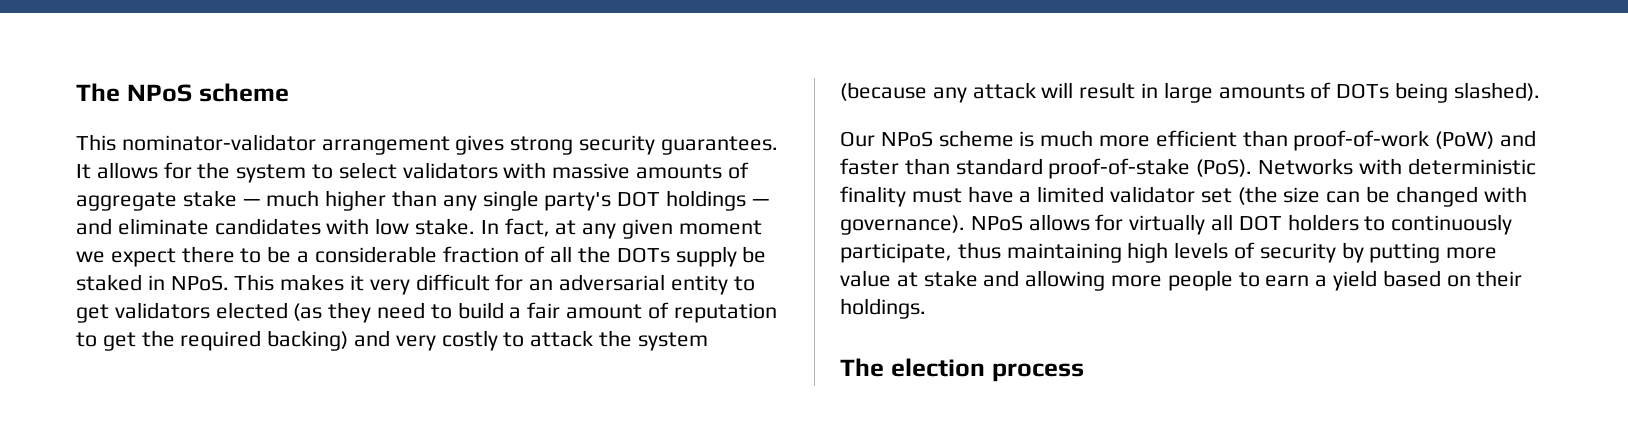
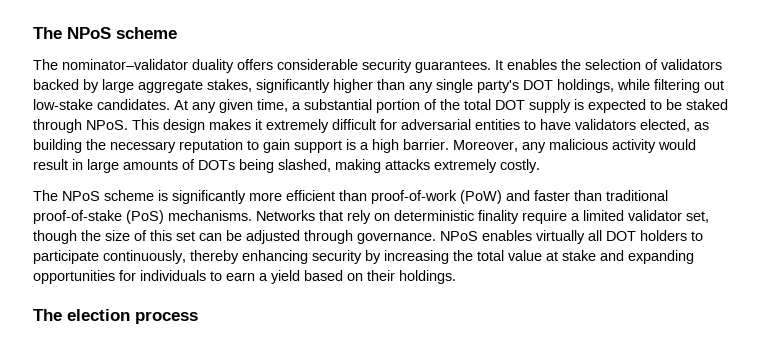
- This nominator-validator arrangement gives strong security guarantees. It allows for the system to select validators with massive amounts of aggregate stake — much higher than any single party's DOT holdings — and eliminate candidates with low stake. In fact, at any given moment we expect there to be a considerable fraction of all the DOTs supply be staked in NPoS.
+ The nominator–validator duality offers considerable security guarantees. It enables the selection of validators backed by large aggregate stakes, significantly higher than any single party's DOT holdings, while filtering out low-stake candidates. At any given time, a substantial portion of the total DOT supply is expected to be staked through NPoS.
- This makes it very difficult for an adversarial entity to get validators elected (as they need to build a fair amount of reputation to get the required backing) and very costly to attack the system (because any attack will result in large amounts of DOTs being slashed).
- Our NPoS scheme is much more efficient than proof-of-work (PoW) and faster than standard proof-of-stake (PoS). Networks with deterministic finality must have a limited validator set (the size can be changed with governance). NPoS allows for virtually all DOT holders to continuously participate, thus maintaining high levels of security by putting more value at stake and allowing more people to earn a yield based on their holdings.
+ This design makes it extremely difficult for adversarial entities to have validators elected, as building the necessary reputation to gain support is a high barrier. Moreover, any malicious activity would result in large amounts of DOTs being slashed, making attacks extremely costly.
+ The NPoS scheme is significantly more efficient than proof-of-work (PoW) and faster than traditional proof-of-stake (PoS) mechanisms. Networks that rely on deterministic finality require a limited validator set, though the size of this set can be adjusted through governance. NPoS enables virtually all DOT holders to participate continuously, thereby enhancing security by increasing the total value at stake and expanding opportunities for individuals to earn a yield based on their holdings.

